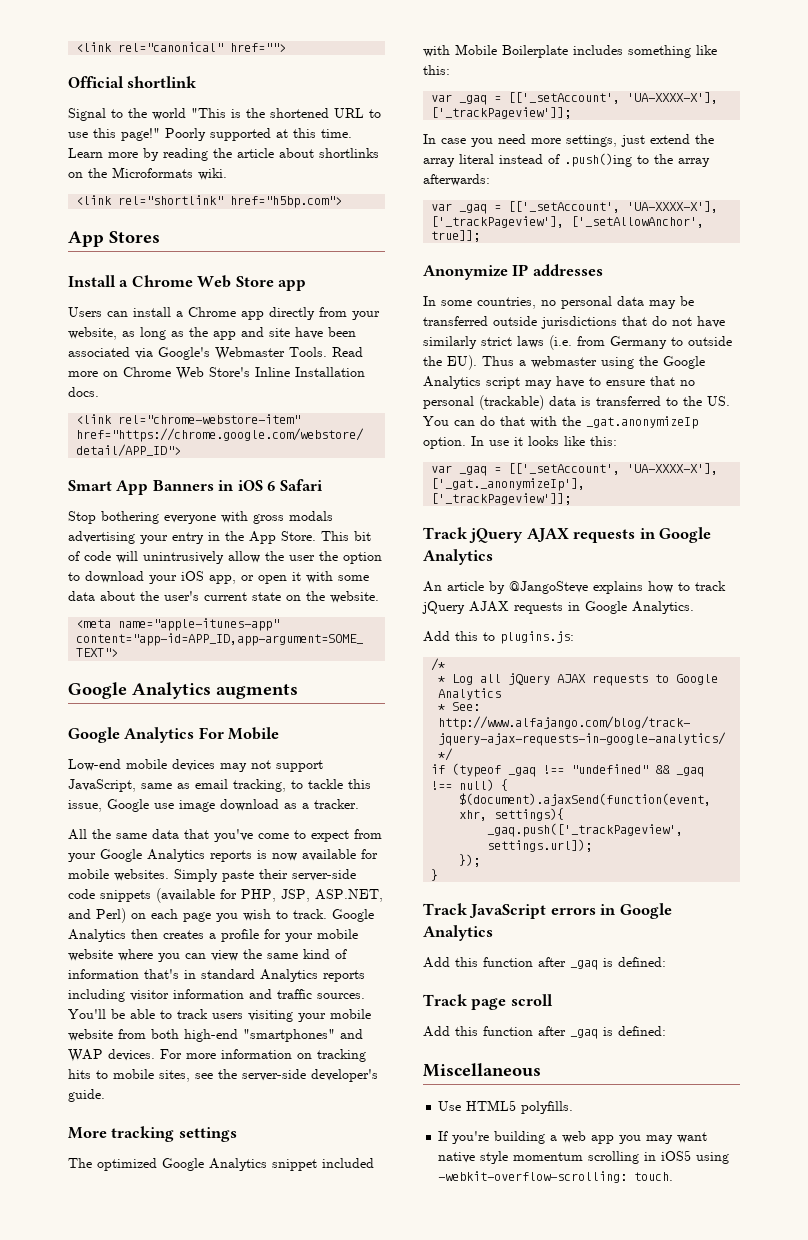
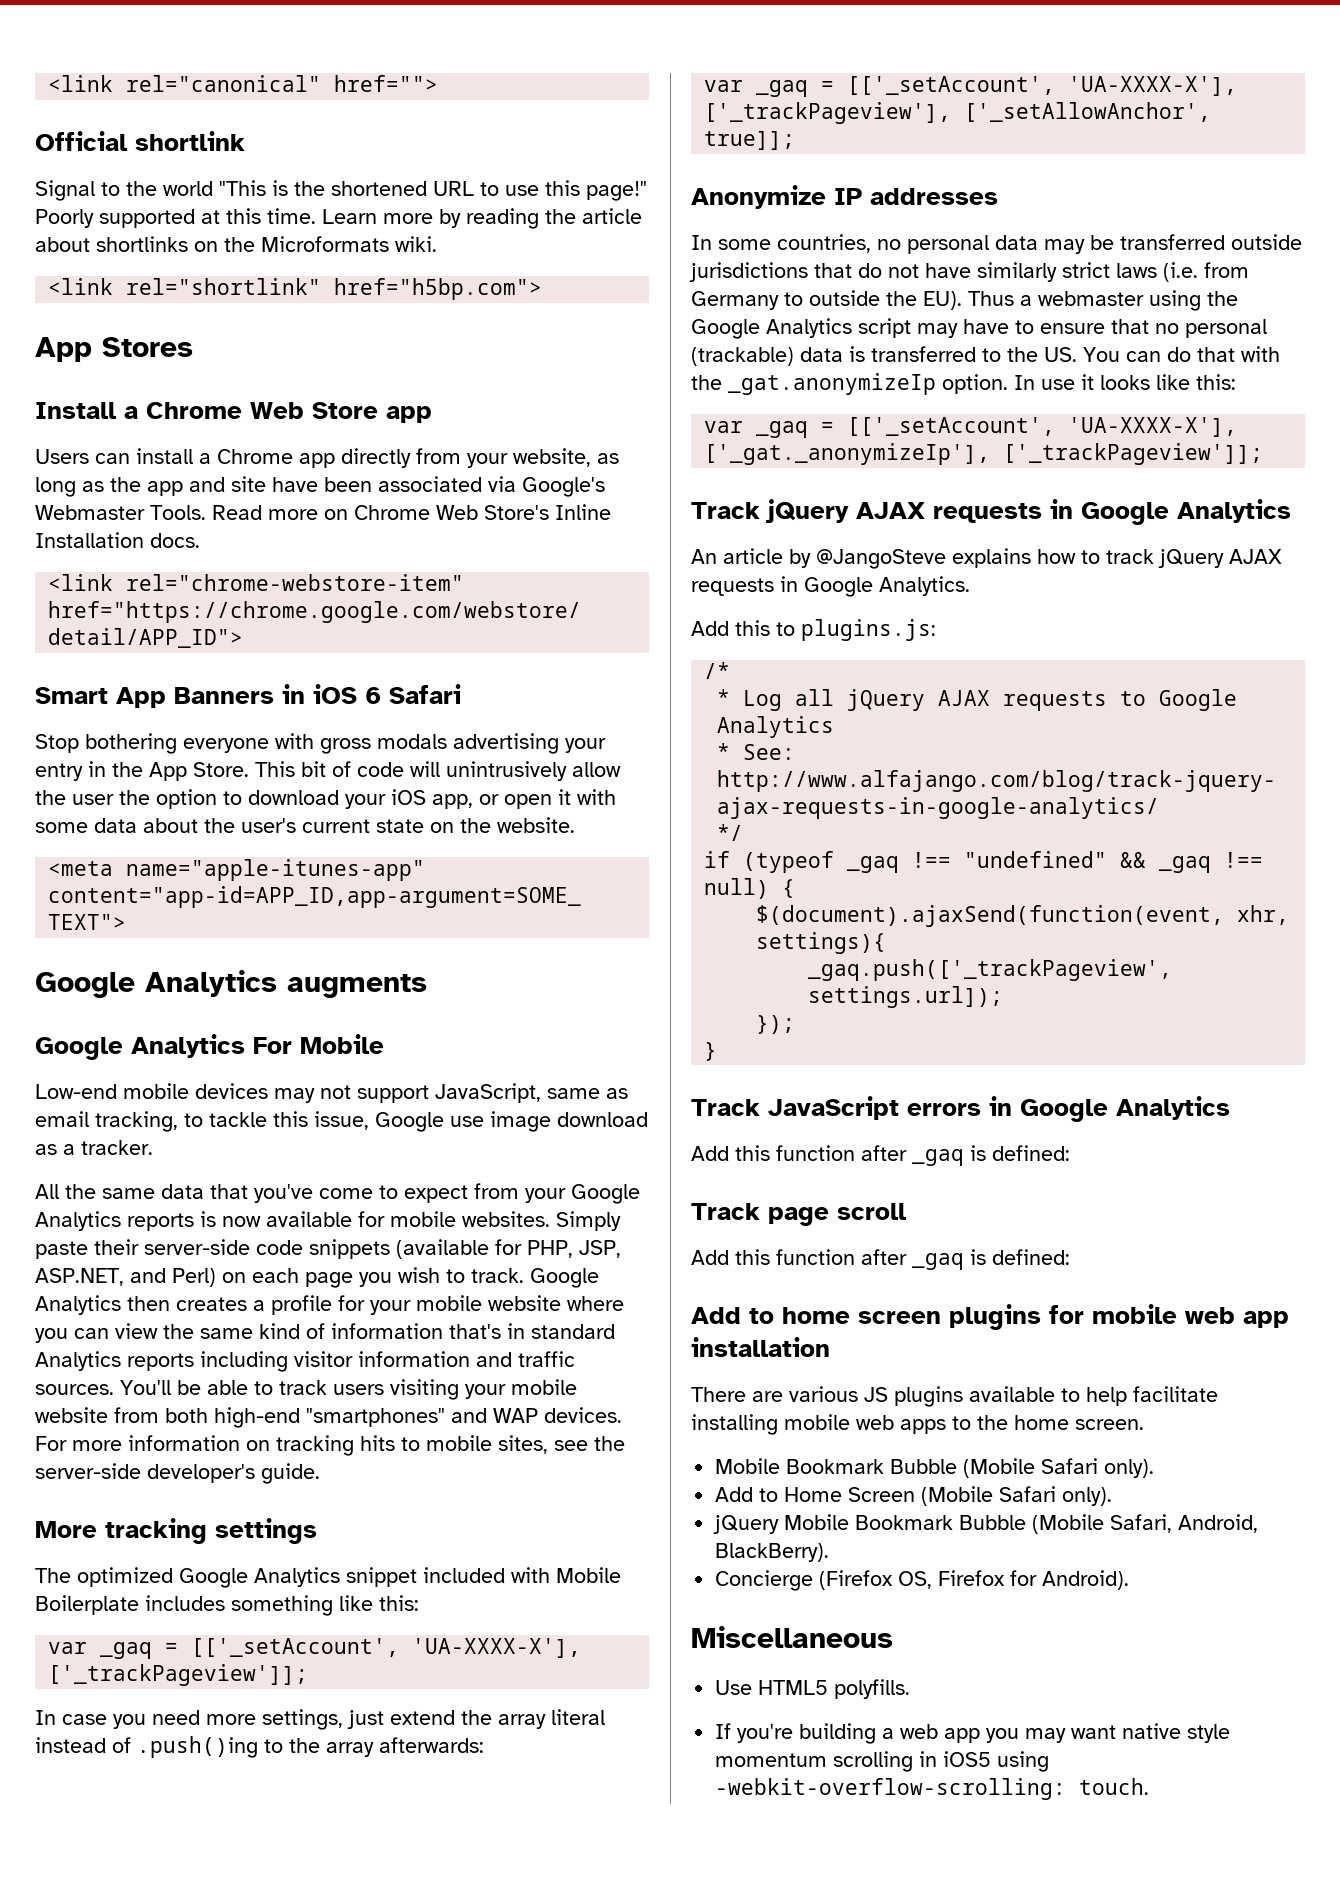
+ Add to home screen plugins for mobile web app installation
+ There are various JS plugins available to help facilitate installing mobile web apps to the home screen.
+ Mobile Bookmark Bubble (Mobile Safari only).
+ Add to Home Screen (Mobile Safari only).
+ jQuery Mobile Bookmark Bubble (Mobile Safari, Android, BlackBerry).
+ Concierge (Firefox OS, Firefox for Android).

